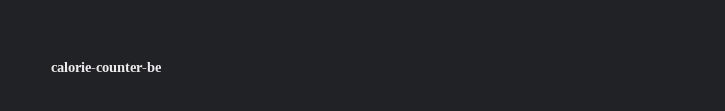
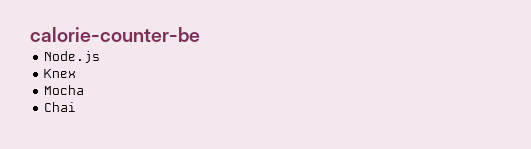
+ Node.js
+ Knex
+ Mocha
+ Chai

